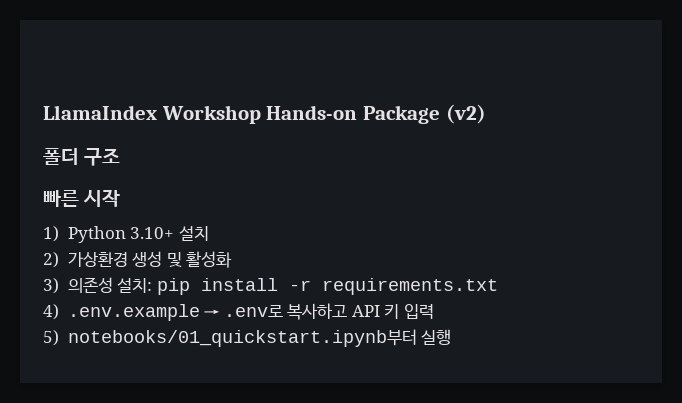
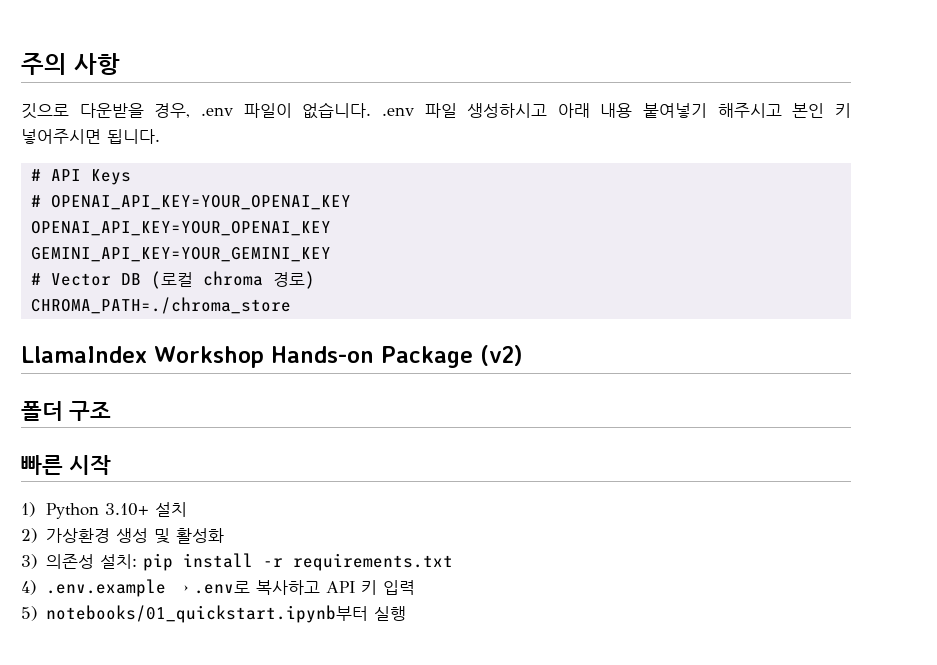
+ 주의 사항
+ 깃으로 다운받을 경우, .env 파일이 없습니다. .env 파일 생성하시고 아래 내용 붙여넣기 해주시고 본인 키 넣어주시면 됩니다.
+ # API Keys
+ # OPENAI_API_KEY=YOUR_OPENAI_KEY
+ OPENAI_API_KEY=YOUR_OPENAI_KEY
+ GEMINI_API_KEY=YOUR_GEMINI_KEY
+ # Vector DB (로컬 chroma 경로)
+ CHROMA_PATH=./chroma_store

